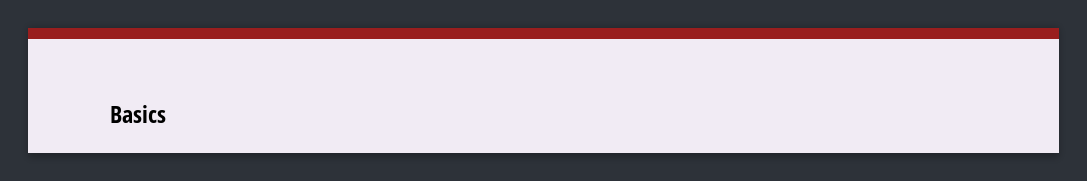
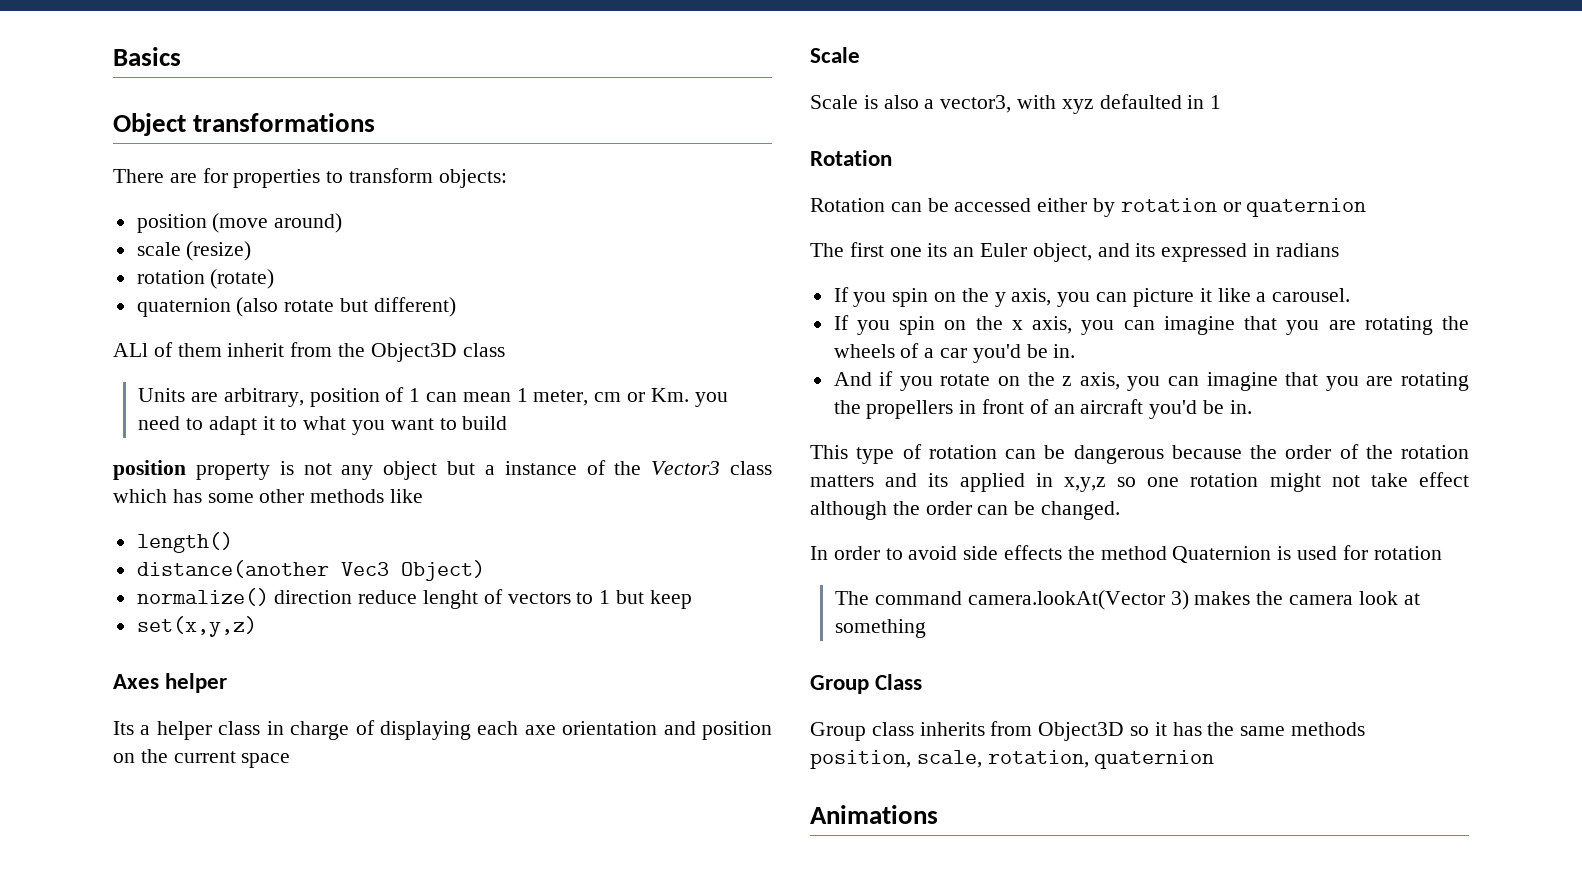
+ Object transformations
+ There are for properties to transform objects:
+ position (move around)
+ scale (resize)
+ rotation (rotate)
+ quaternion (also rotate but different)
+ ALl of them inherit from the Object3D class
+ Units are arbitrary, position of 1 can mean 1 meter, cm or Km. you need to adapt it to what you want to build
+ position property is not any object but a instance of the Vector3 class which has some other methods like
+ length()
+ distance(another Vec3 Object)
+ normalize() direction reduce lenght of vectors to 1 but keep
+ set(x,y,z)
+ Axes helper
+ Its a helper class in charge of displaying each axe orientation and position on the current space
+ Scale
+ Scale is also a vector3, with xyz defaulted in 1
+ Rotation
+ Rotation can be accessed either by rotation or quaternion
+ The first one its an Euler object, and its expressed in radians
+ If you spin on the y axis, you can picture it like a carousel.
+ If you spin on the x axis, you can imagine that you are rotating the wheels of a car you'd be in.
+ And if you rotate on the z axis, you can imagine that you are rotating the propellers in front of an aircraft you'd be in.
+ This type of rotation can be dangerous because the order of the rotation matters and its applied in x,y,z so one rotation might not take effect although the order can be changed.
+ In order to avoid side effects the method Quaternion is used for rotation
+ The command camera.lookAt(Vector 3) makes the camera look at something
+ Group Class
+ Group class inherits from Object3D so it has the same methods position, scale, rotation, quaternion
+ Animations

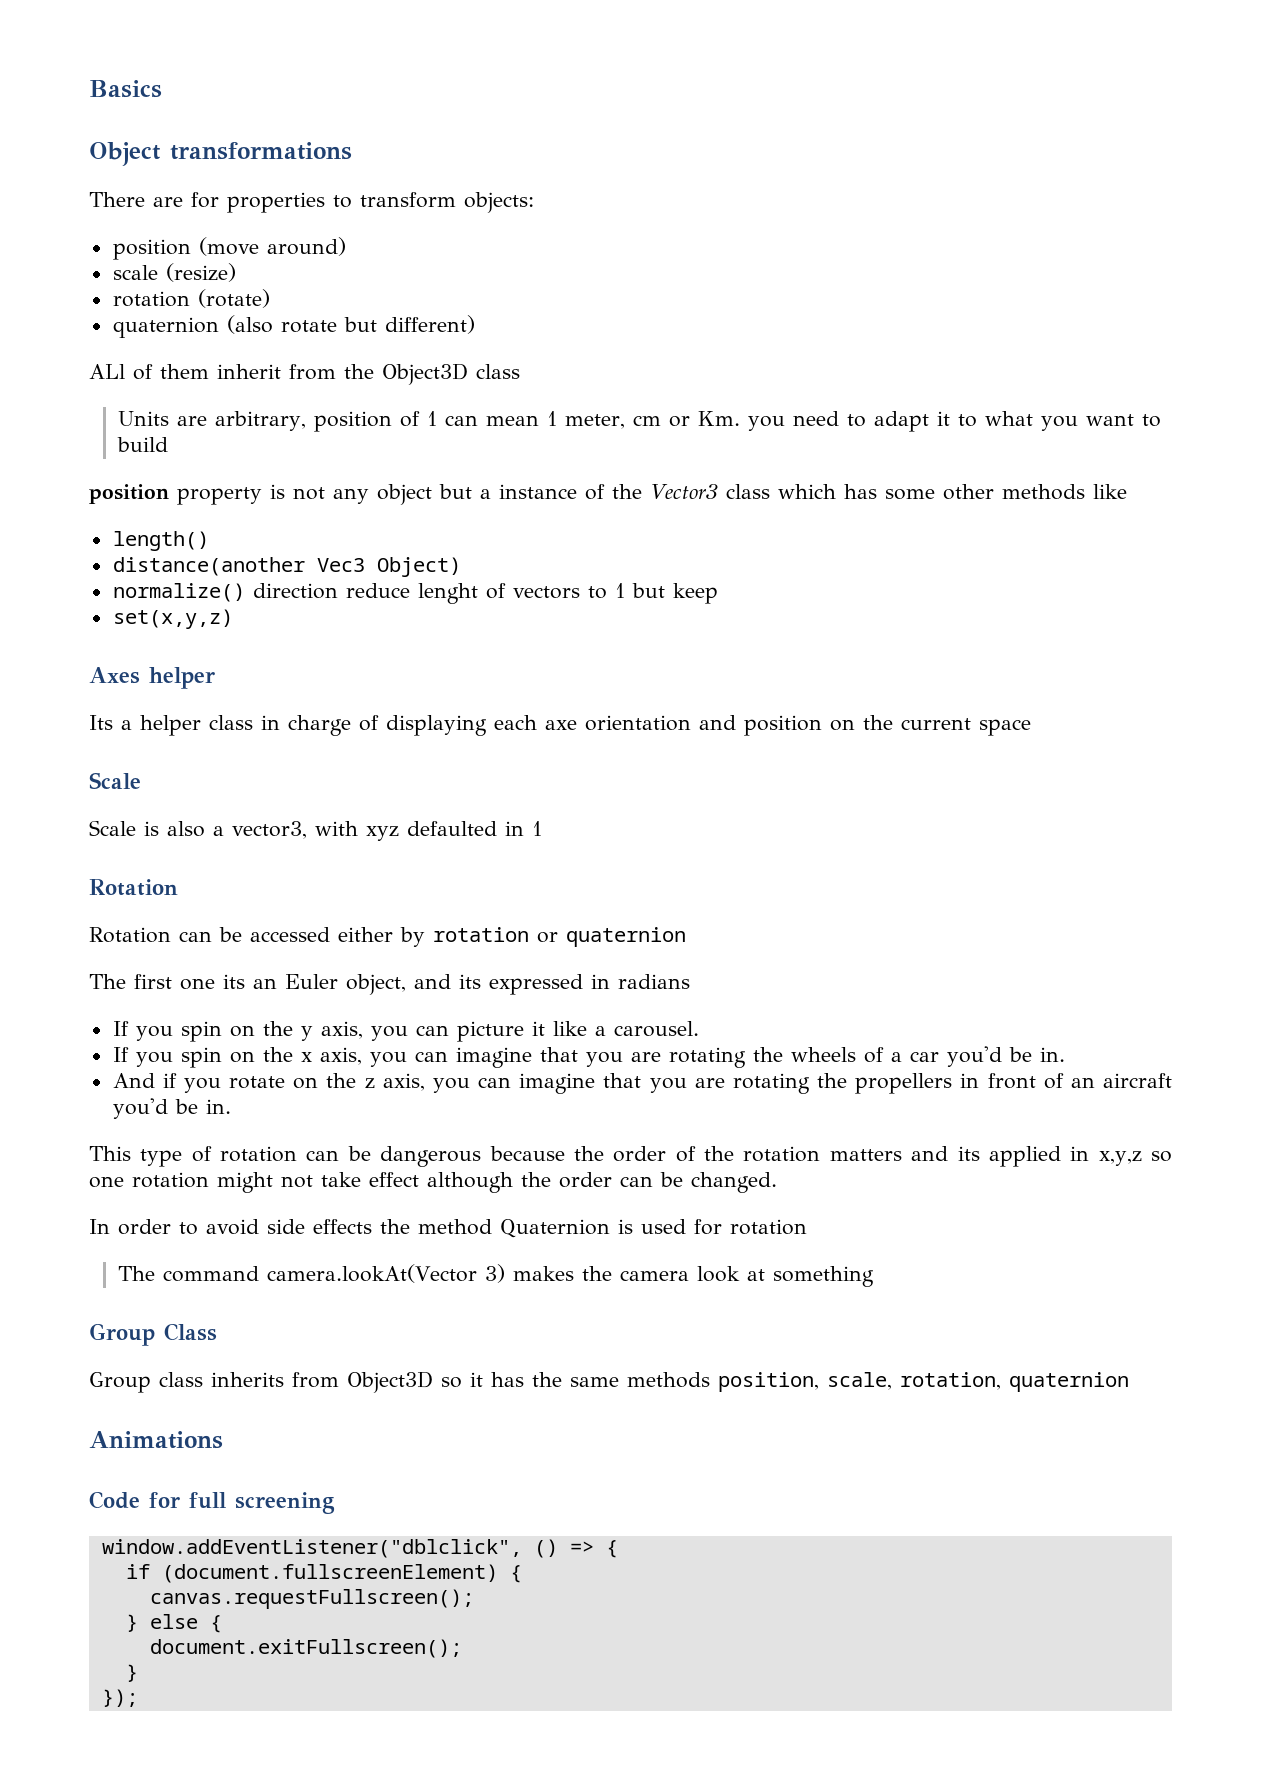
+ Code for full screening
+ window.addEventListener("dblclick", () => {
+ if (document.fullscreenElement) {
+ canvas.requestFullscreen();
+ } else {
+ document.exitFullscreen();
+ }
+ });

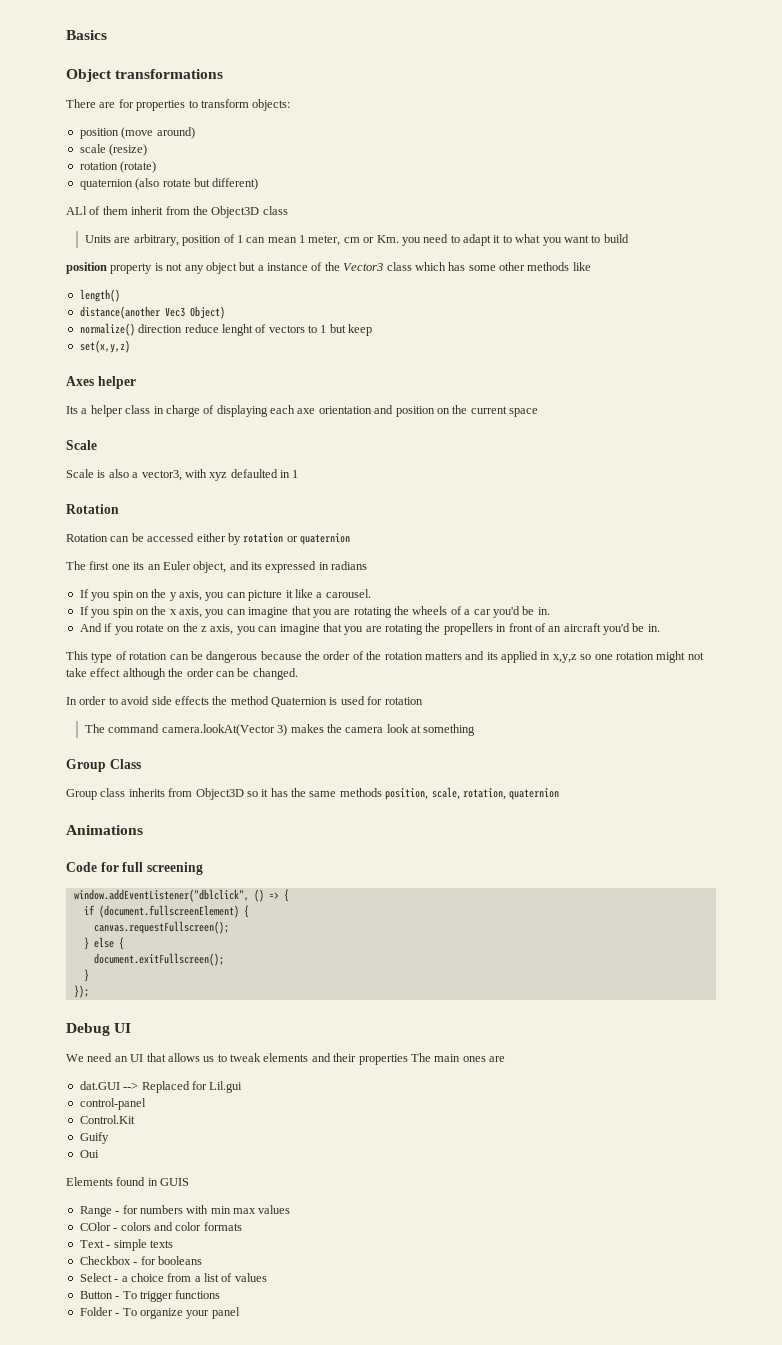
+ Debug UI
+ We need an UI that allows us to tweak elements and their properties The main ones are
+ dat.GUI --> Replaced for Lil.gui
+ control-panel
+ Control.Kit
+ Guify
+ Oui
+ Elements found in GUIS
+ Range - for numbers with min max values
+ COlor - colors and color formats
+ Text - simple texts
+ Checkbox - for booleans
+ Select - a choice from a list of values
+ Button - To trigger functions
+ Folder - To organize your panel

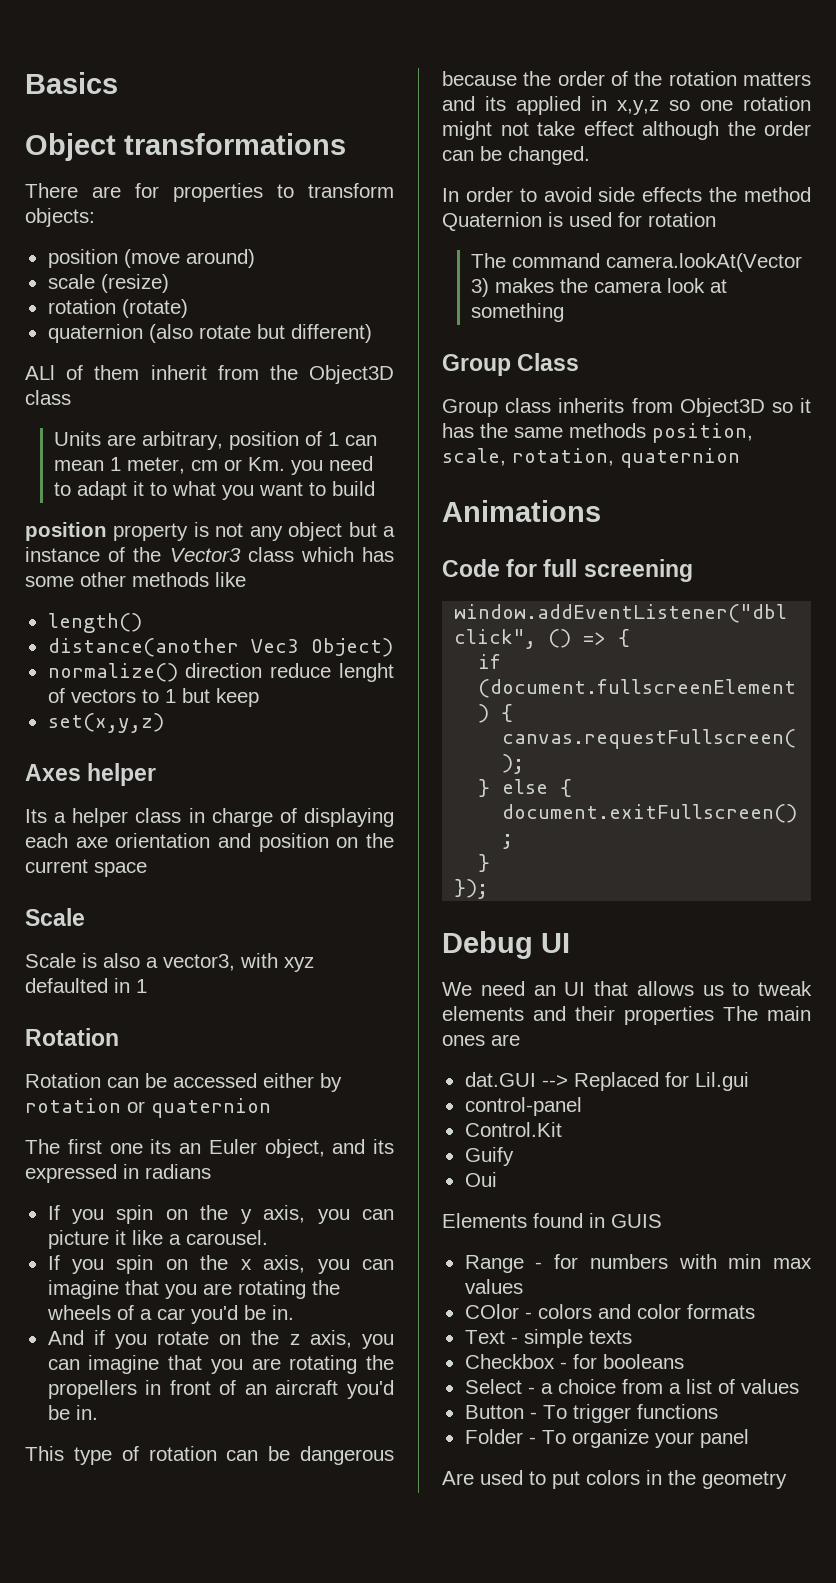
+ Are used to put colors in the geometry

